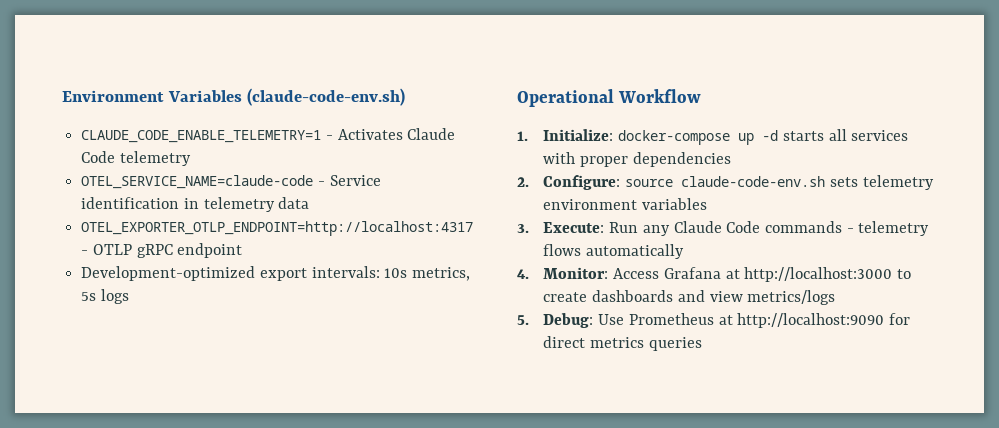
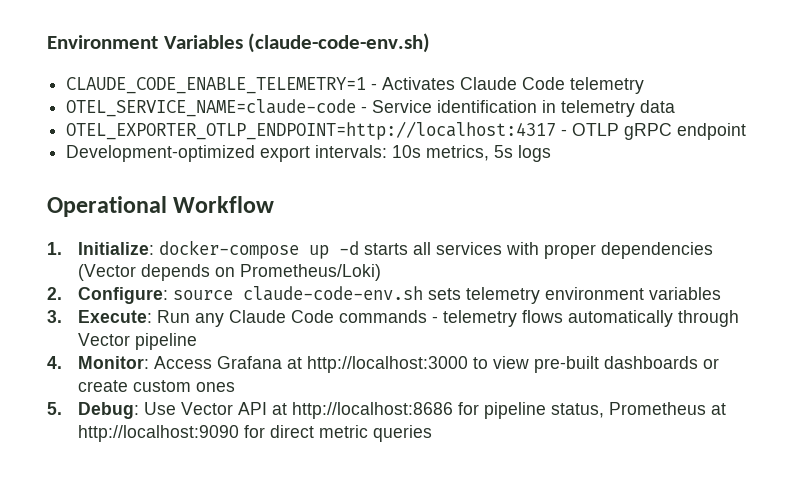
- 1. Initialize: docker-compose up -d starts all services with proper dependencies
+ 1. Initialize: docker-compose up -d starts all services with proper dependencies (Vector depends on Prometheus/Loki)
- 3. Execute: Run any Claude Code commands - telemetry flows automatically
+ 3. Execute: Run any Claude Code commands - telemetry flows automatically through Vector pipeline
- 4. Monitor: Access Grafana at http://localhost:3000 to create dashboards and view metrics/logs
- 5. Debug: Use Prometheus at http://localhost:9090 for direct metrics queries
+ 4. Monitor: Access Grafana at http://localhost:3000 to view pre-built dashboards or create custom ones
+ 5. Debug: Use Vector API at http://localhost:8686 for pipeline status, Prometheus at http://localhost:9090 for direct metric queries

